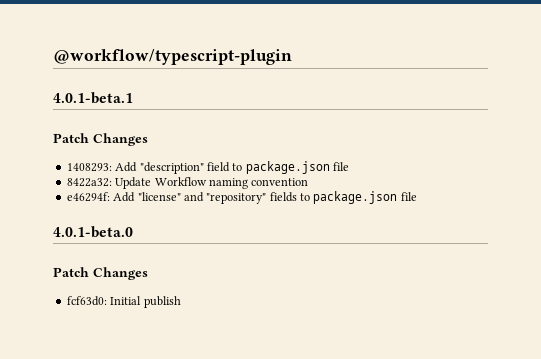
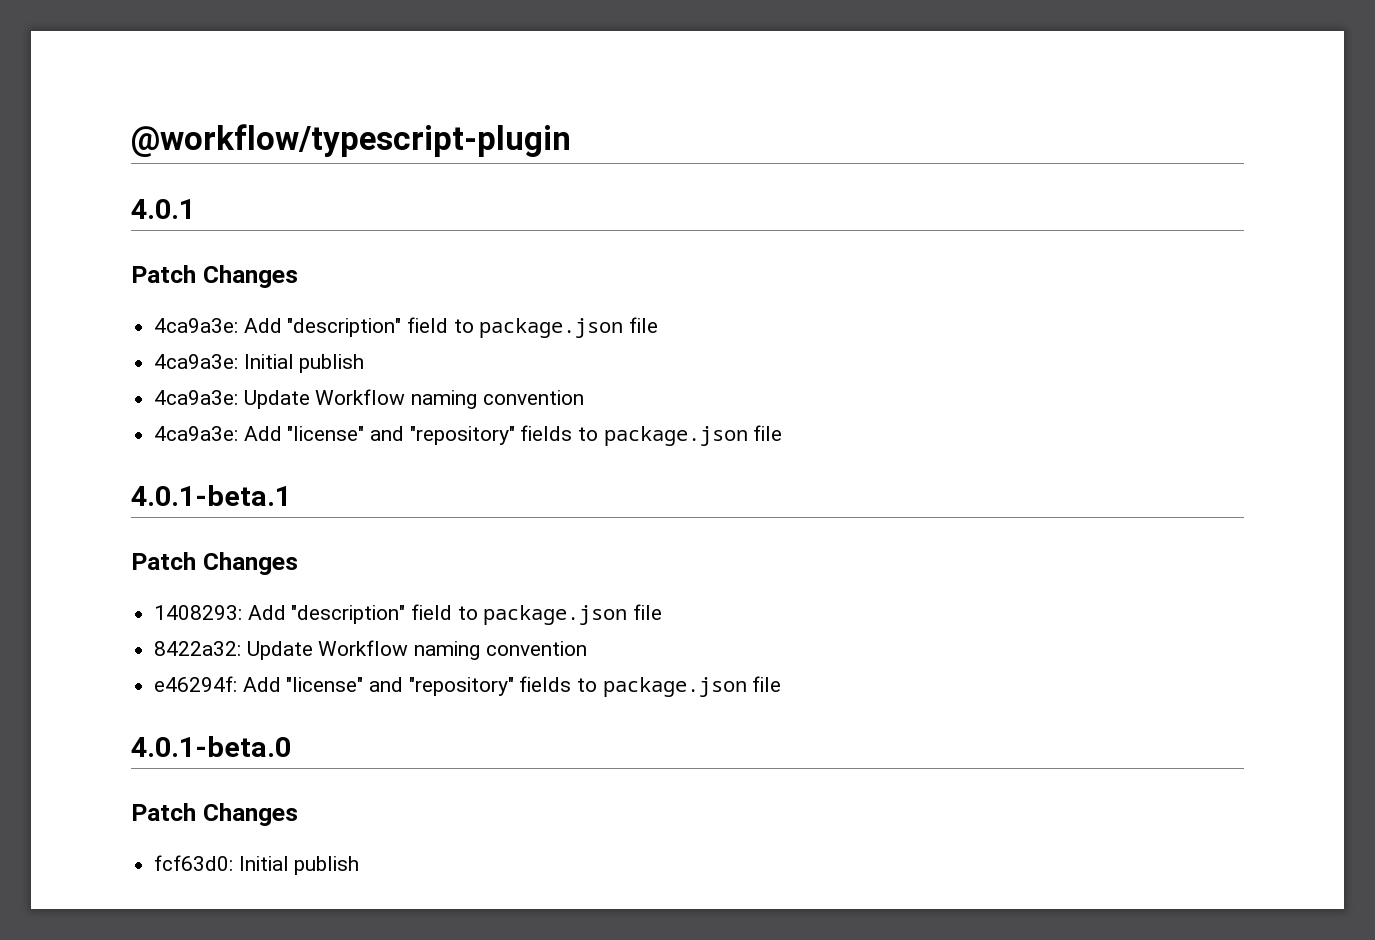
+ 4.0.1
+ Patch Changes
+ 4ca9a3e: Add "description" field to package.json file
+ 4ca9a3e: Initial publish
+ 4ca9a3e: Update Workflow naming convention
+ 4ca9a3e: Add "license" and "repository" fields to package.json file

